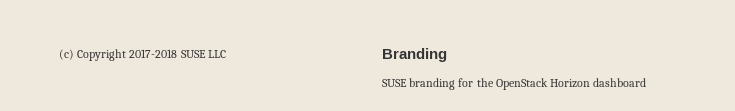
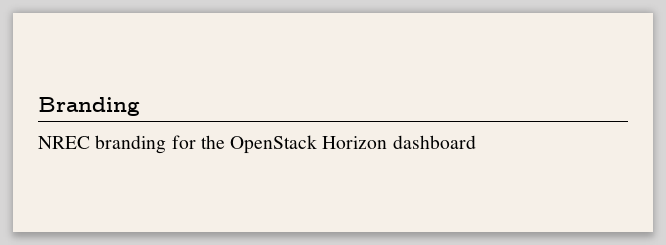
- (c) Copyright 2017-2018 SUSE LLC
- SUSE branding for the OpenStack Horizon dashboard
+ NREC branding for the OpenStack Horizon dashboard

